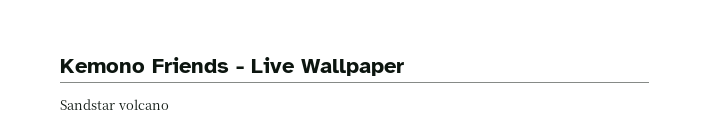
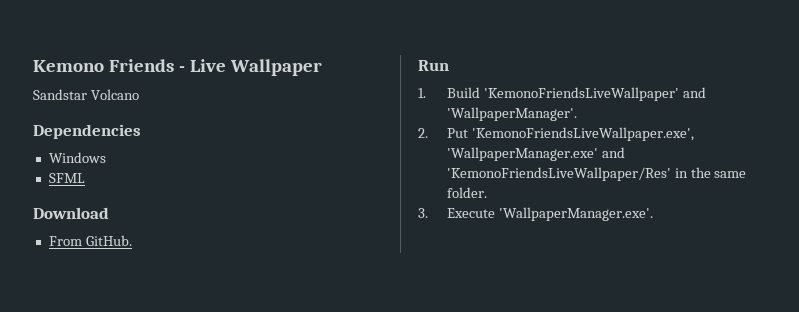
- Sandstar volcano
+ Sandstar Volcano
+ Dependencies
+ Windows
+ SFML
+ Download
+ From GitHub.
+ Run
+ 1. Build 'KemonoFriendsLiveWallpaper' and 'WallpaperManager'.
+ 2. Put 'KemonoFriendsLiveWallpaper.exe', 'WallpaperManager.exe' and 'KemonoFriendsLiveWallpaper/Res' in the same folder.
+ 3. Execute 'WallpaperManager.exe'.

